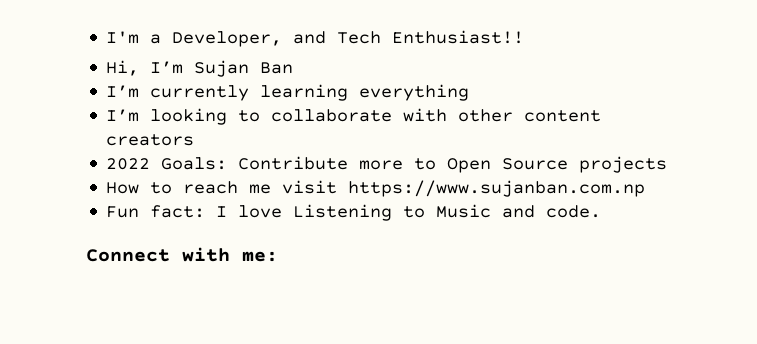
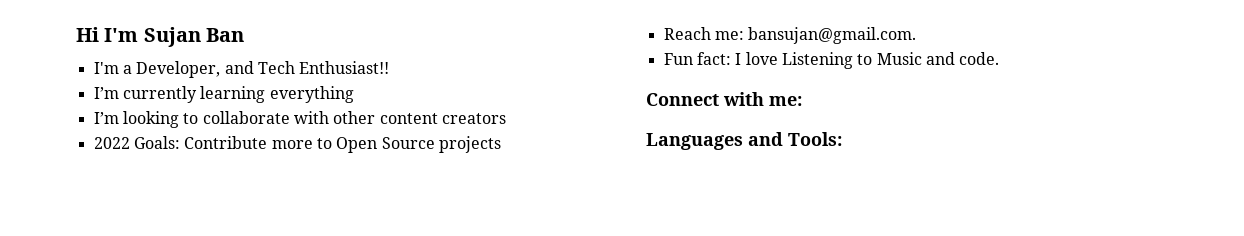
+ Hi I'm Sujan Ban
- Hi, I’m Sujan Ban
- How to reach me visit https://www.sujanban.com.np
+ Reach me: bansujan@gmail.com.
+ Languages and Tools:

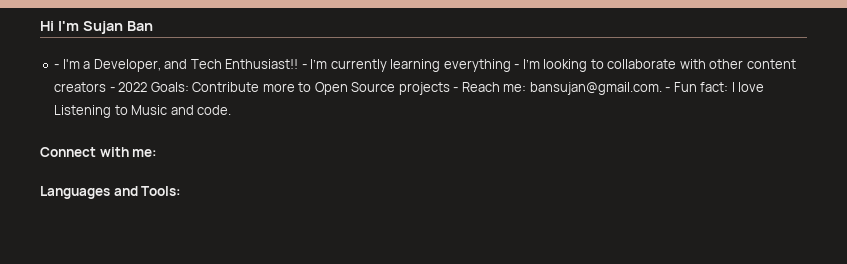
- I'm a Developer, and Tech Enthusiast!!
- I’m currently learning everything
- I’m looking to collaborate with other content creators
- 2022 Goals: Contribute more to Open Source projects
- Reach me: bansujan@gmail.com.
- Fun fact: I love Listening to Music and code.
+ - I'm a Developer, and Tech Enthusiast!! - I’m currently learning everything - I’m looking to collaborate with other content creators - 2022 Goals: Contribute more to Open Source projects - Reach me: bansujan@gmail.com. - Fun fact: I love Listening to Music and code.

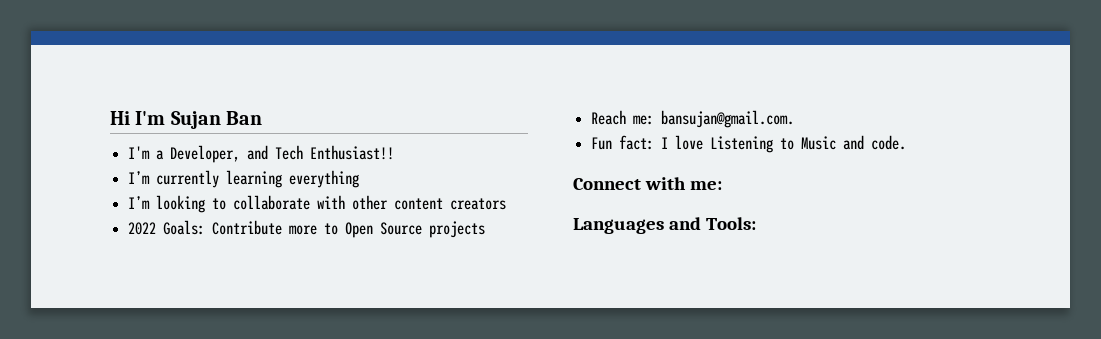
- - I'm a Developer, and Tech Enthusiast!! - I’m currently learning everything - I’m looking to collaborate with other content creators - 2022 Goals: Contribute more to Open Source projects - Reach me: bansujan@gmail.com. - Fun fact: I love Listening to Music and code.
+ I'm a Developer, and Tech Enthusiast!!
+ I’m currently learning everything
+ I’m looking to collaborate with other content creators
+ 2022 Goals: Contribute more to Open Source projects
+ Reach me: bansujan@gmail.com.
+ Fun fact: I love Listening to Music and code.

